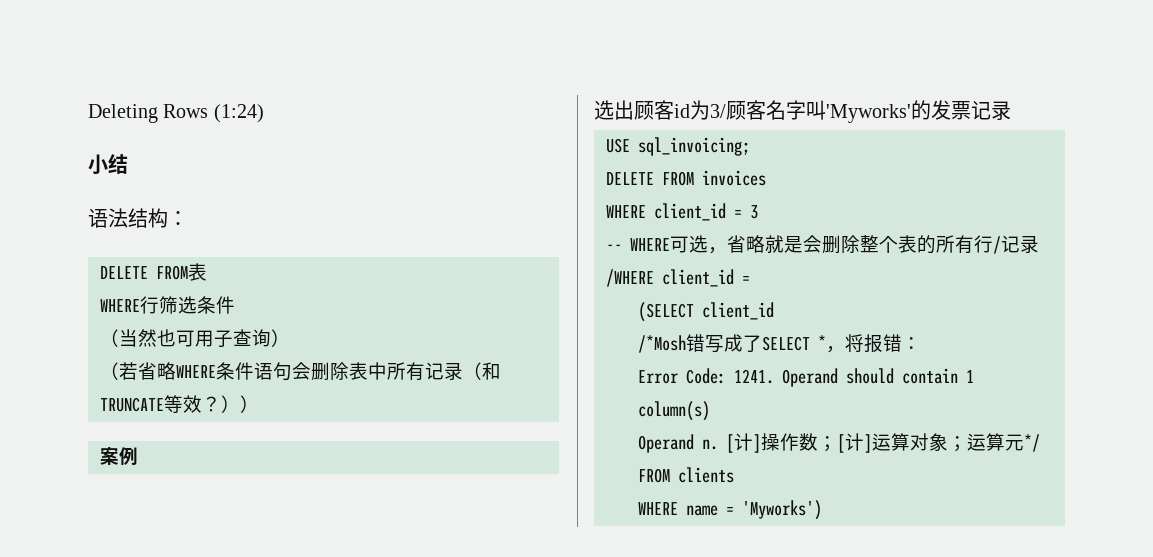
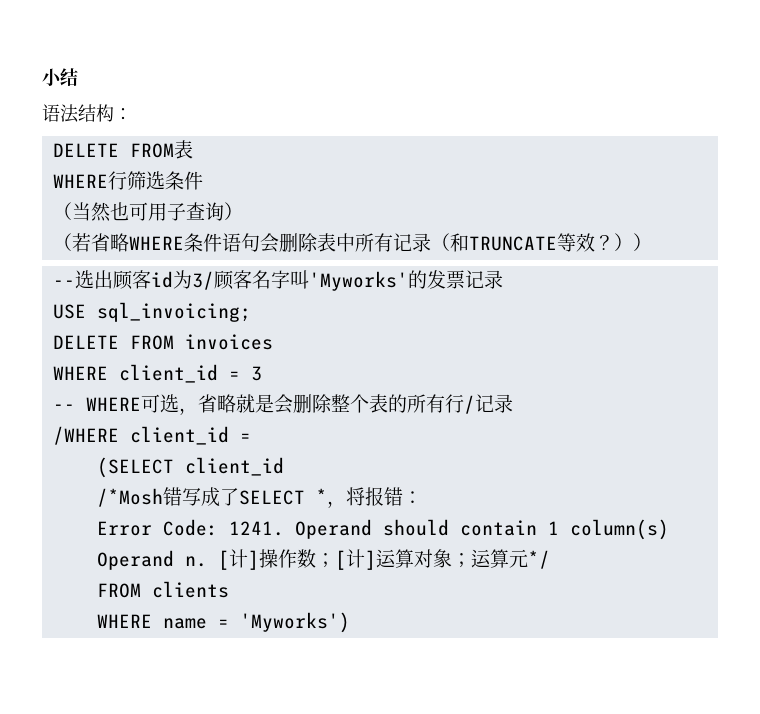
- Deleting Rows (1:24)
- 案例
- 选出顾客id为3/顾客名字叫'Myworks'的发票记录
+ --选出顾客id为3/顾客名字叫'Myworks'的发票记录

